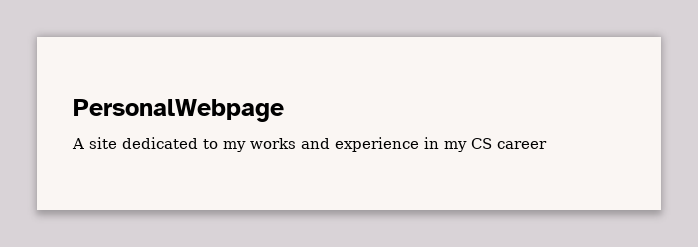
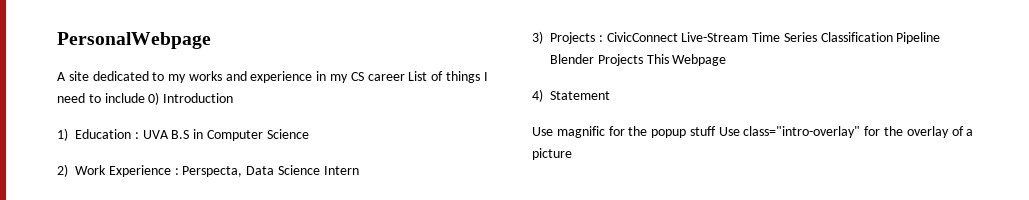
- A site dedicated to my works and experience in my CS career
+ A site dedicated to my works and experience in my CS career List of things I need to include 0) Introduction
+ 1) Education : UVA B.S in Computer Science
+ 2) Work Experience : Perspecta, Data Science Intern
+ 3) Projects : CivicConnect Live-Stream Time Series Classification Pipeline Blender Projects This Webpage
+ 4) Statement
+ Use magnific for the popup stuff Use class="intro-overlay" for the overlay of a picture

